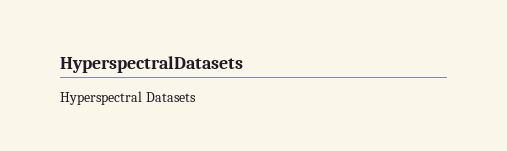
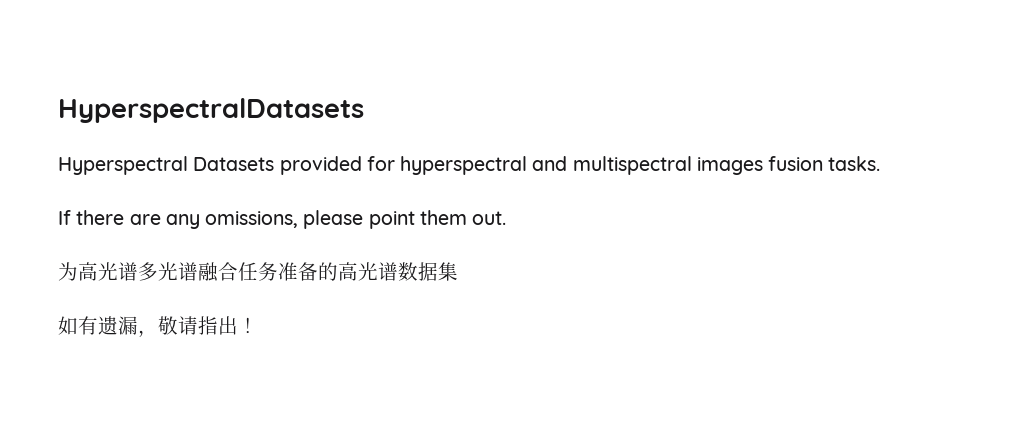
- Hyperspectral Datasets
+ Hyperspectral Datasets provided for hyperspectral and multispectral images fusion tasks.
+ If there are any omissions, please point them out.
+ 为高光谱多光谱融合任务准备的高光谱数据集
+ 如有遗漏，敬请指出！

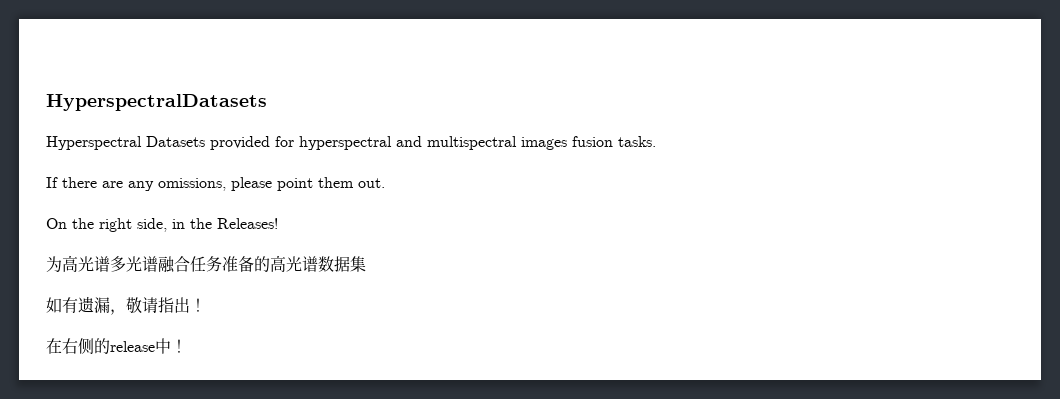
+ On the right side, in the Releases!
+ 在右侧的release中！

